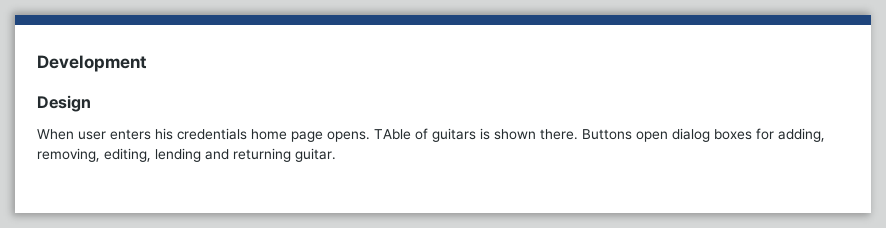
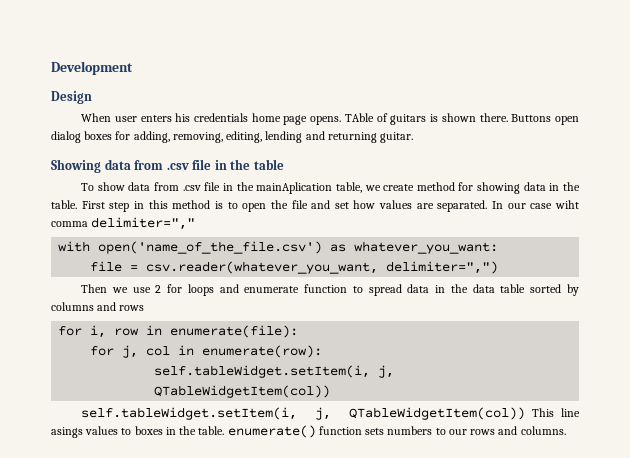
+ Showing data from .csv file in the table
+ To show data from .csv file in the mainAplication table, we create method for showing data in the table. First step in this method is to open the file and set how values are separated. In our case wiht comma delimiter=","
+ with open('name_of_the_file.csv') as whatever_you_want:
+ file = csv.reader(whatever_you_want, delimiter=",")
+ Then we use 2 for loops and enumerate function to spread data in the data table sorted by columns and rows
+ for i, row in enumerate(file):
+ for j, col in enumerate(row):
+ self.tableWidget.setItem(i, j, QTableWidgetItem(col))
+ self.tableWidget.setItem(i, j, QTableWidgetItem(col)) This line asings values to boxes in the table. enumerate() function sets numbers to our rows and columns.

